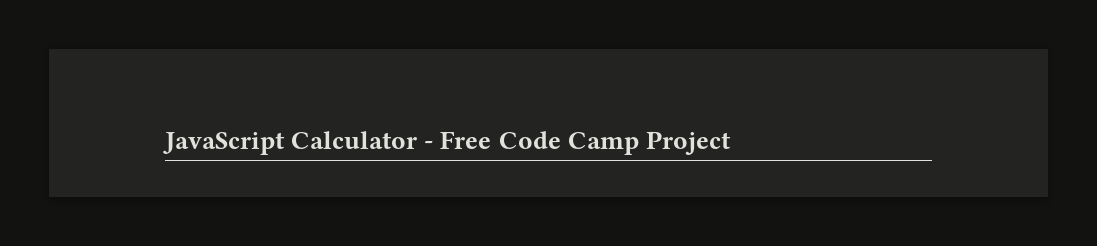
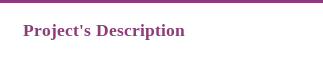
- JavaScript Calculator - Free Code Camp Project
+ Project's Description

